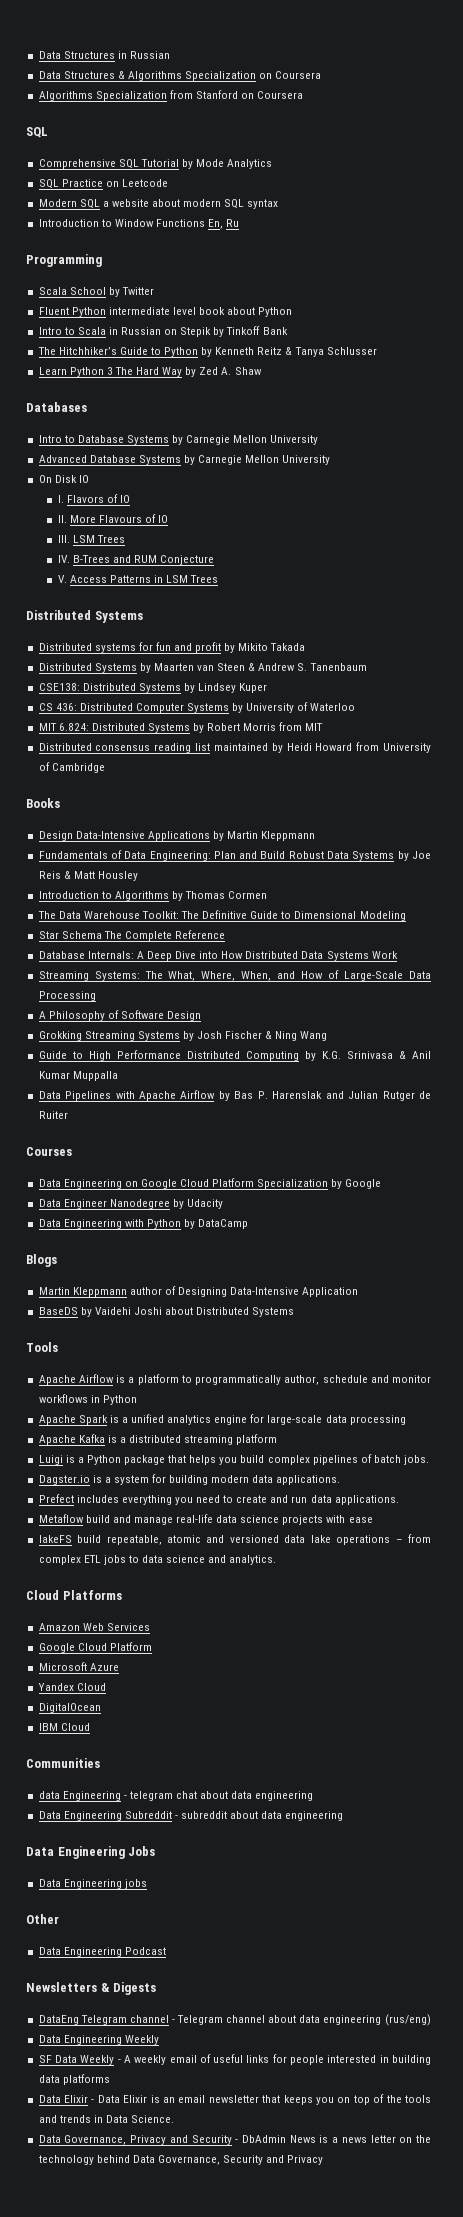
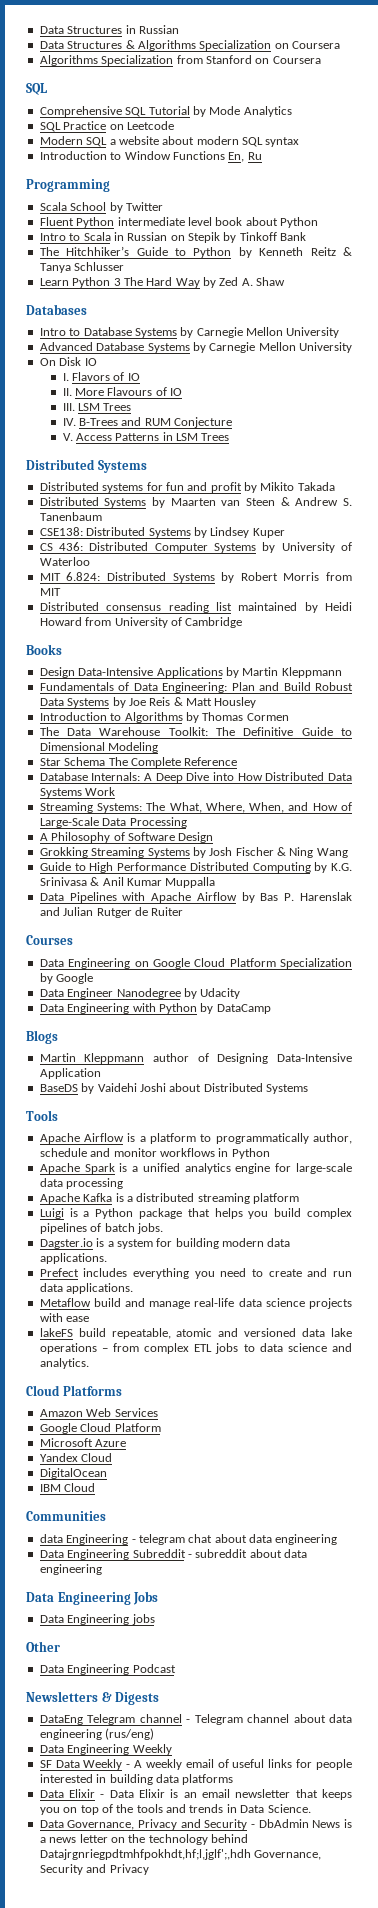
- Data Governance, Privacy and Security - DbAdmin News is a news letter on the technology behind Data Governance, Security and Privacy
+ Data Governance, Privacy and Security - DbAdmin News is a news letter on the technology behind Datajrgnriegpdtmhfpokhdt,hf;l,jglf';,hdh Governance, Security and Privacy

